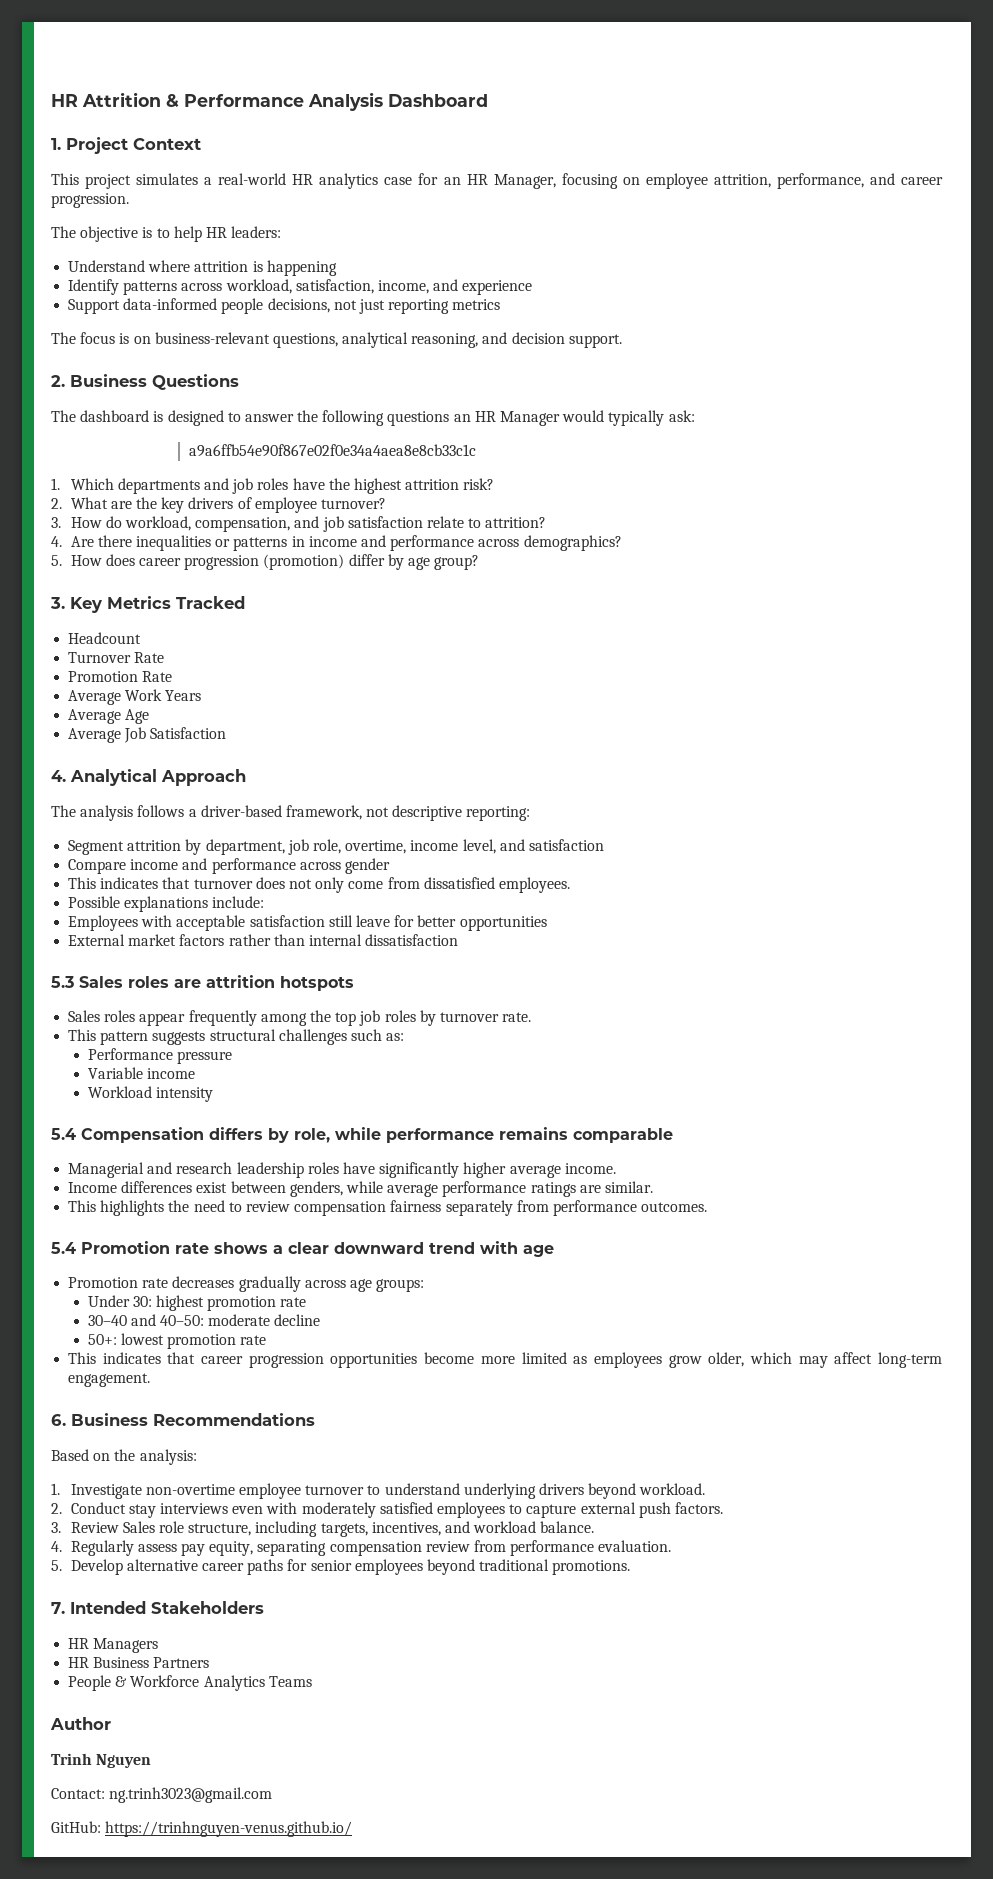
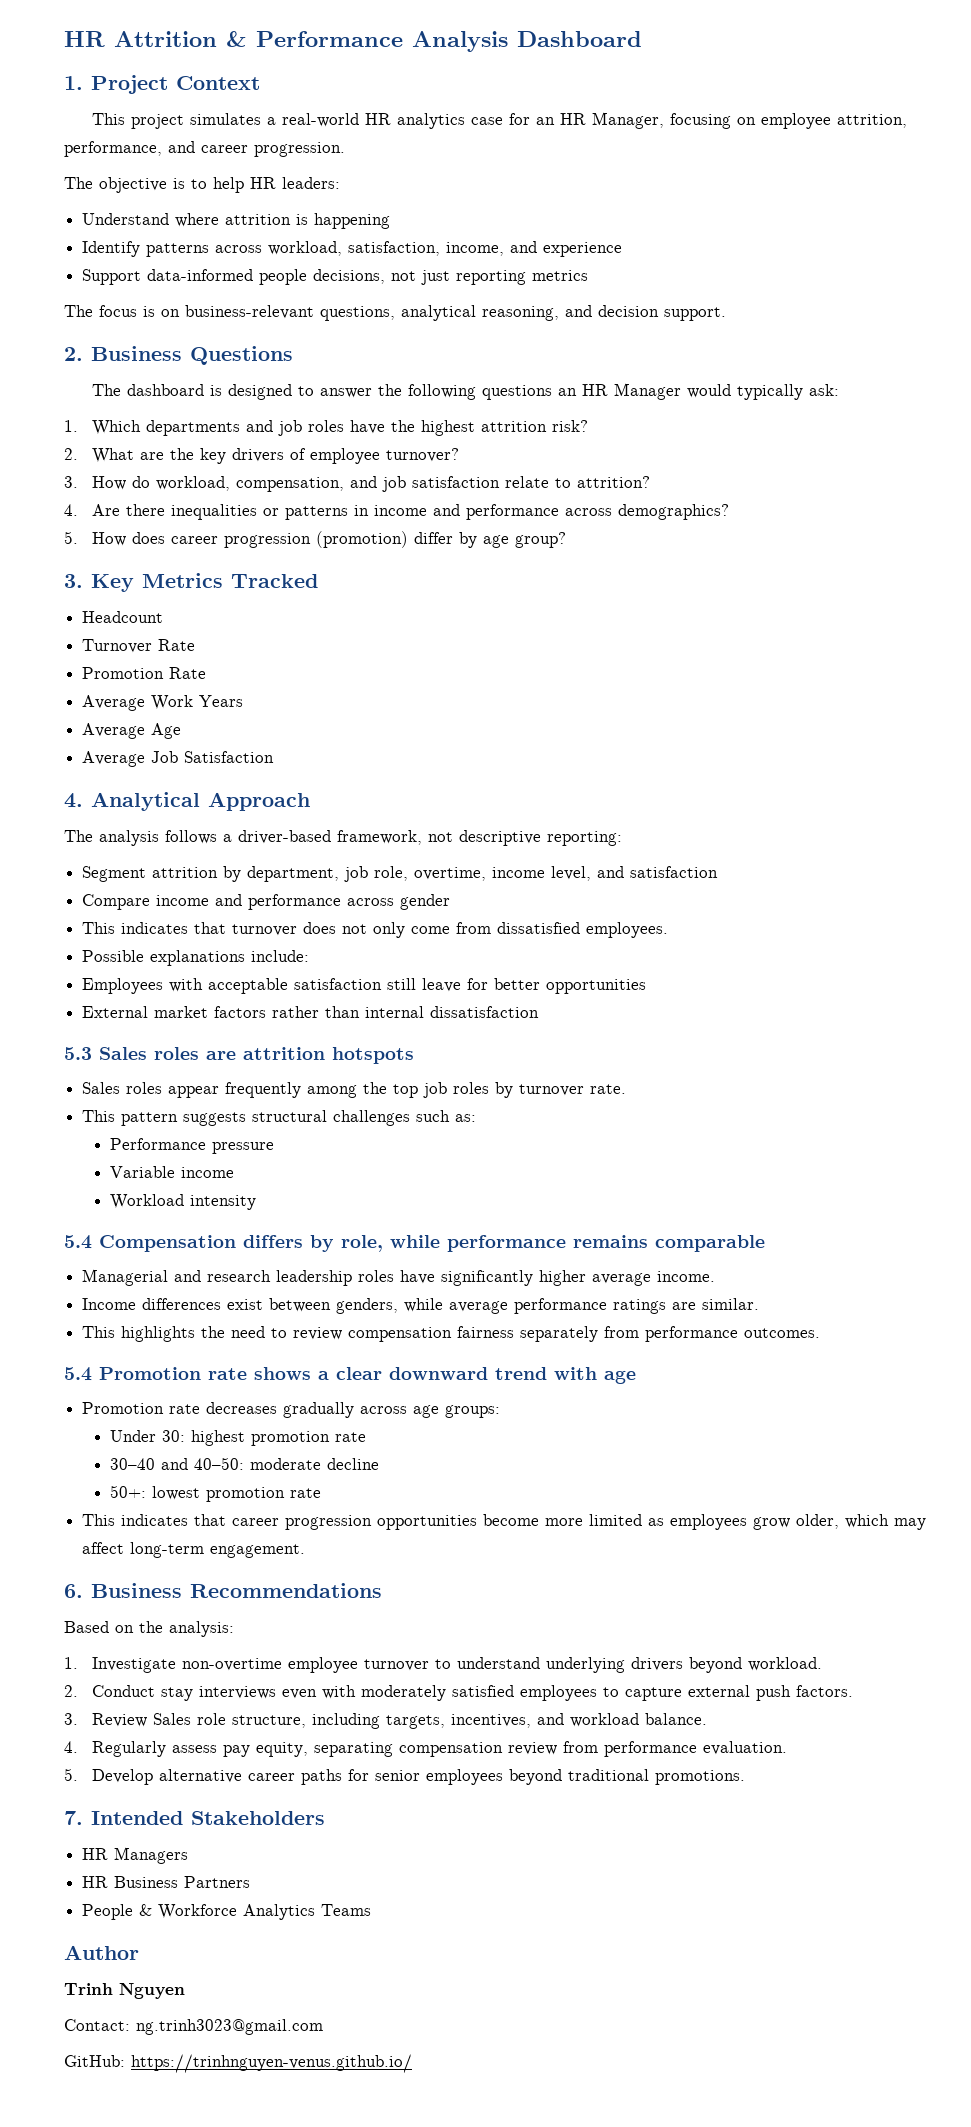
- a9a6ffb54e90f867e02f0e34a4aea8e8cb33c1c

